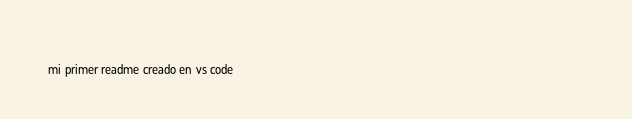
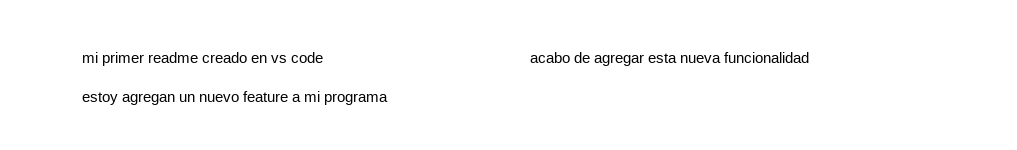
+ estoy agregan un nuevo feature a mi programa
+ acabo de agregar esta nueva funcionalidad

